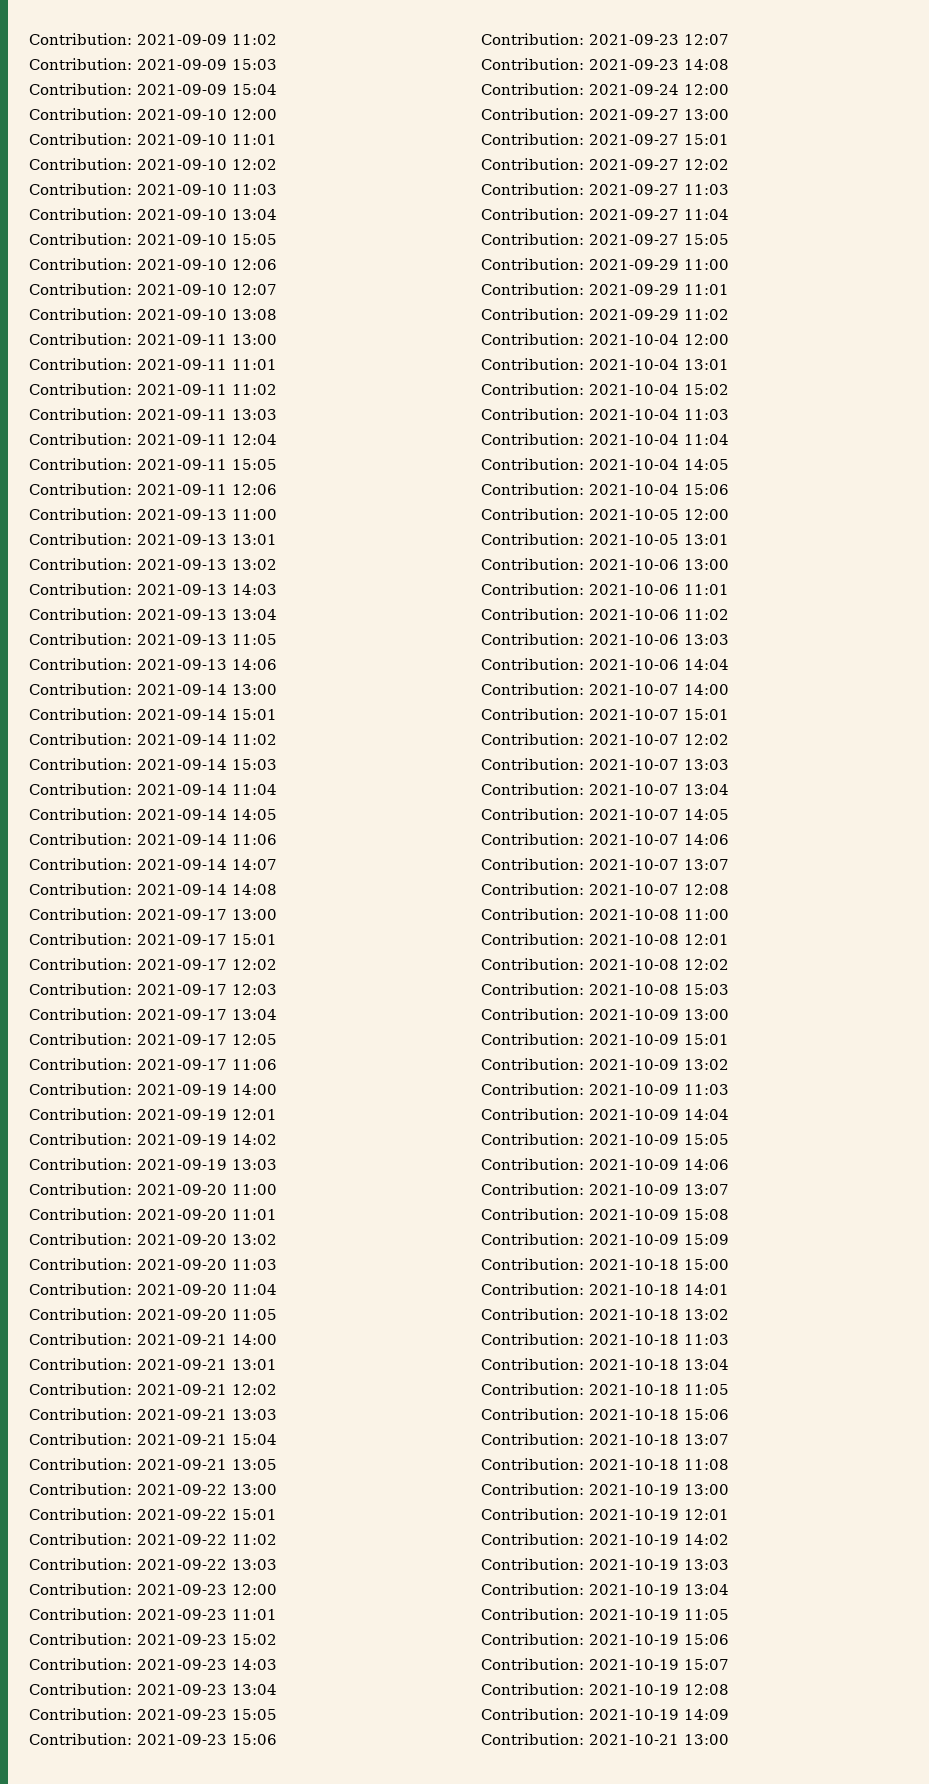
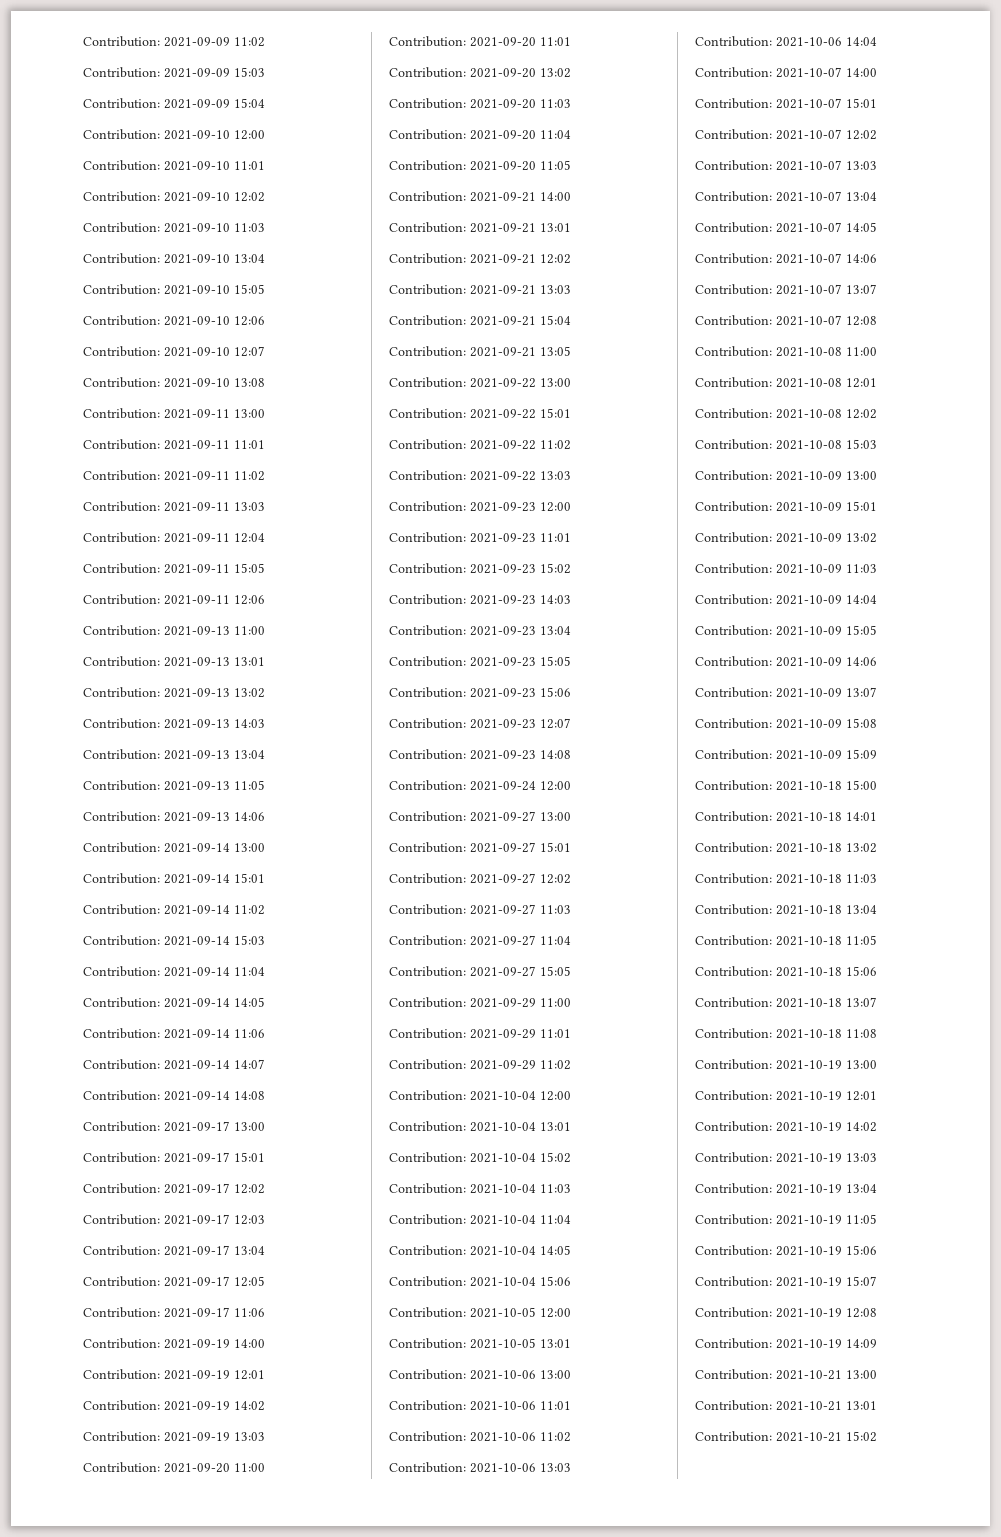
+ Contribution: 2021-10-21 13:01
+ Contribution: 2021-10-21 15:02

